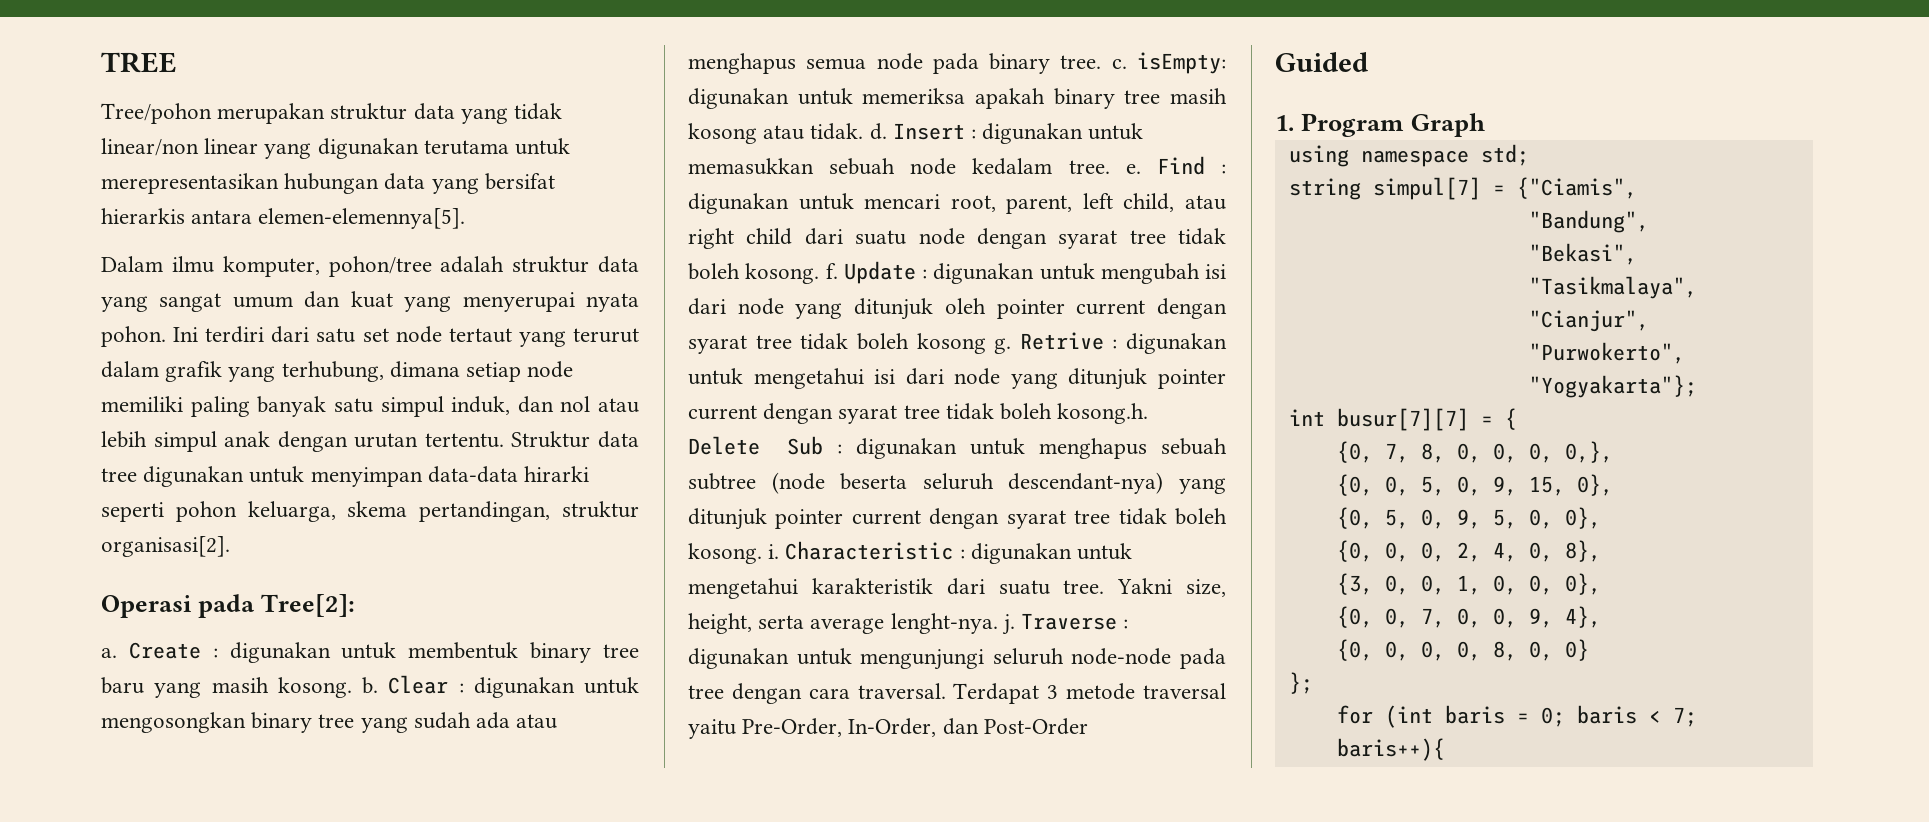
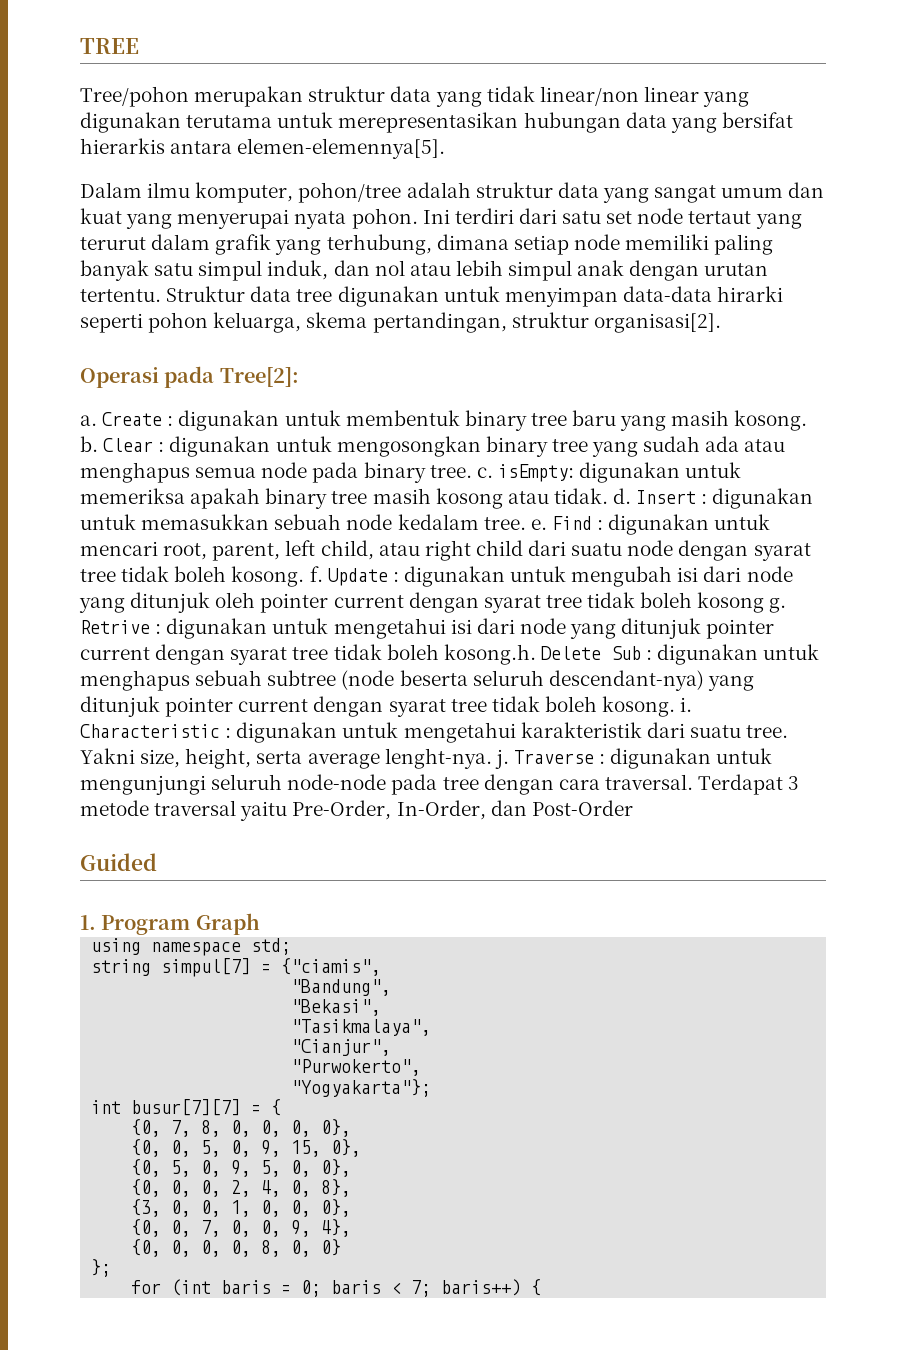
- string simpul[7] = {"Ciamis",
+ string simpul[7] = {"ciamis",
- {0, 7, 8, 0, 0, 0, 0,},
+ {0, 7, 8, 0, 0, 0, 0},
- for (int baris = 0; baris < 7; baris++){
+ for (int baris = 0; baris < 7; baris++) {

